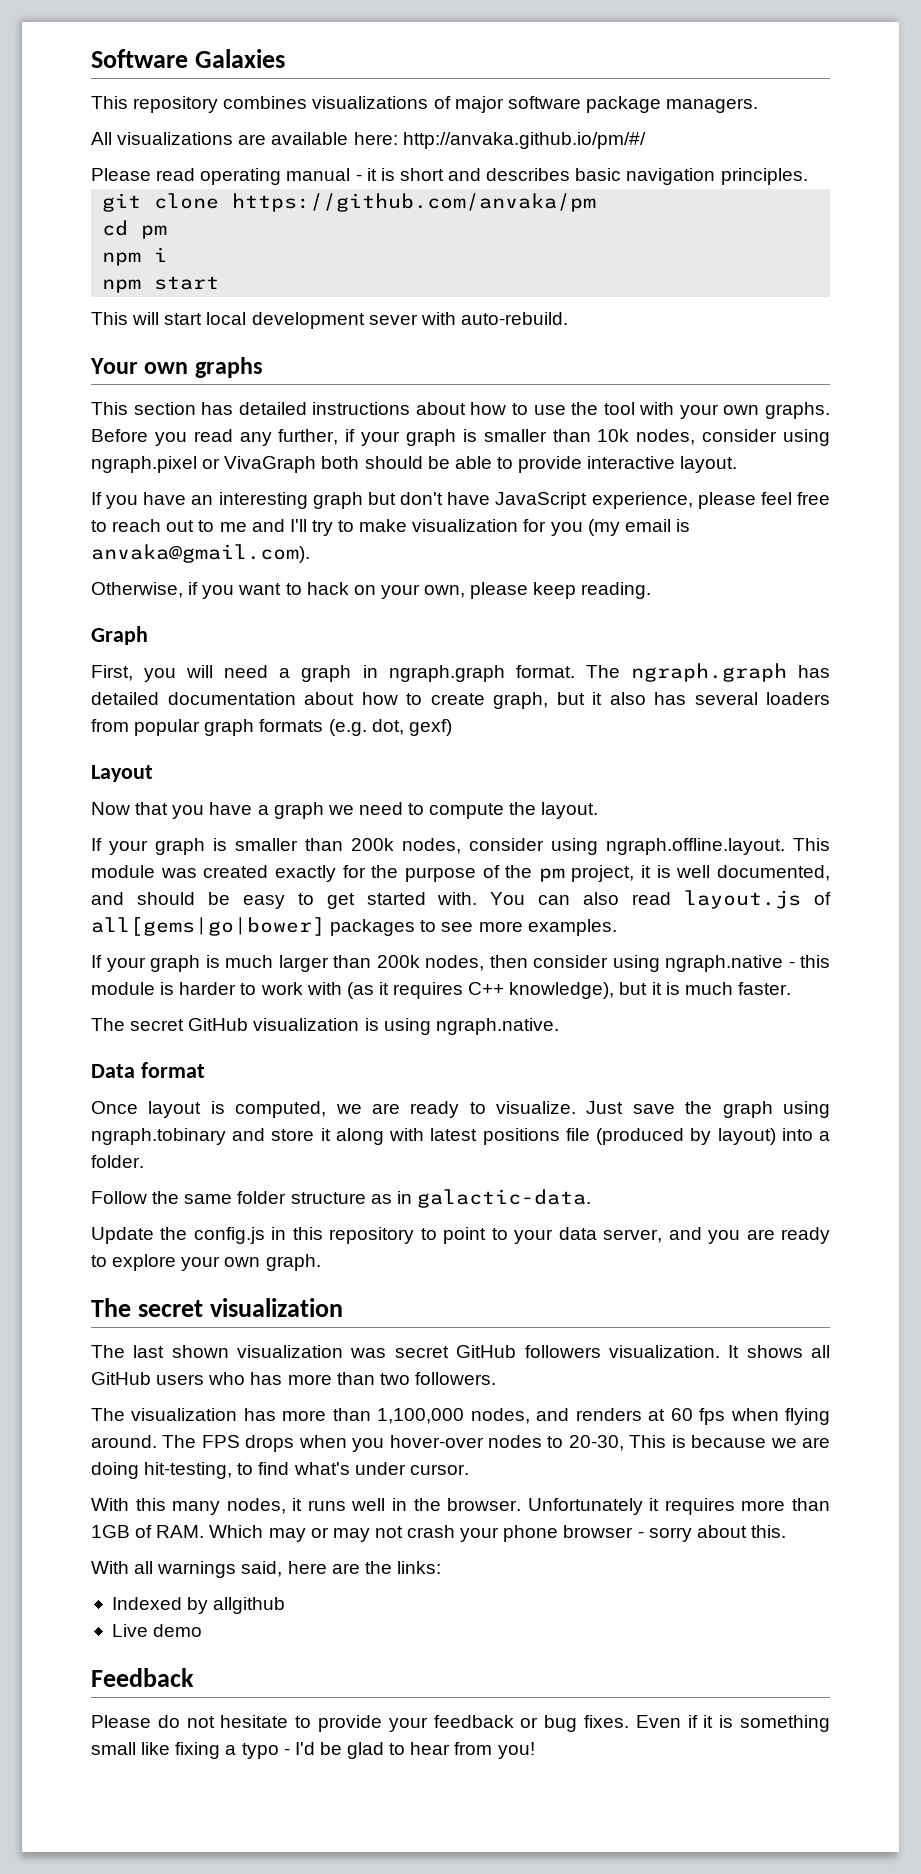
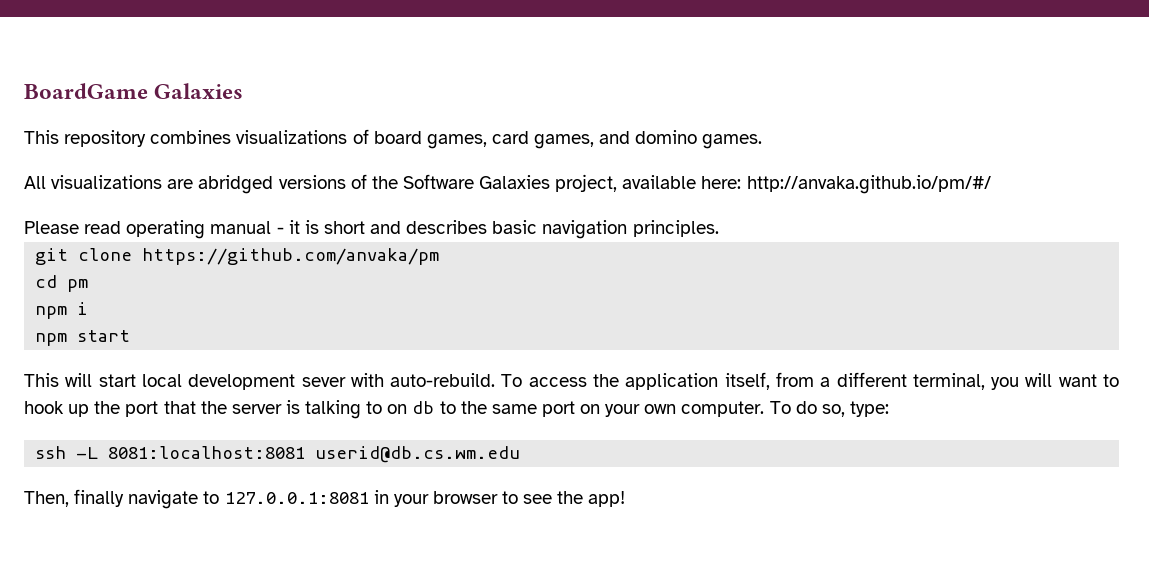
- Software Galaxies
+ BoardGame Galaxies
- This repository combines visualizations of major software package managers.
- All visualizations are available here: http://anvaka.github.io/pm/#/
+ This repository combines visualizations of board games, card games, and domino games.
+ All visualizations are abridged versions of the Software Galaxies project, available here: http://anvaka.github.io/pm/#/
- This will start local development sever with auto-rebuild.
- Your own graphs
- This section has detailed instructions about how to use the tool with your own graphs. Before you read any further, if your graph is smaller than 10k nodes, consider using ngraph.pixel or VivaGraph both should be able to provide interactive layout.
- If you have an interesting graph but don't have JavaScript experience, please feel free to reach out to me and I'll try to make visualization for you (my email is anvaka@gmail.com).
- Otherwise, if you want to hack on your own, please keep reading.
- Graph
- First, you will need a graph in ngraph.graph format. The ngraph.graph has detailed documentation about how to create graph, but it also has several loaders from popular graph formats (e.g. dot, gexf)
- Layout
- Now that you have a graph we need to compute the layout.
- If your graph is smaller than 200k nodes, consider using ngraph.offline.layout. This module was created exactly for the purpose of the pm project, it is well documented, and should be easy to get started with. You can also read layout.js of all[gems|go|bower] packages to see more examples.
- If your graph is much larger than 200k nodes, then consider using ngraph.native - this module is harder to work with (as it requires C++ knowledge), but it is much faster.
- The secret GitHub visualization is using ngraph.native.
- Data format
- Once layout is computed, we are ready to visualize. Just save the graph using ngraph.tobinary and store it along with latest positions file (produced by layout) into a folder.
- Follow the same folder structure as in galactic-data.
- Update the config.js in this repository to point to your data server, and you are ready to explore your own graph.
- The secret visualization
- The last shown visualization was secret GitHub followers visualization. It shows all GitHub users who has more than two followers.
- The visualization has more than 1,100,000 nodes, and renders at 60 fps when flying around. The FPS drops when you hover-over nodes to 20-30, This is because we are doing hit-testing, to find what's under cursor.
- With this many nodes, it runs well in the browser. Unfortunately it requires more than 1GB of RAM. Which may or may not crash your phone browser - sorry about this.
- With all warnings said, here are the links:
- Indexed by allgithub
- Live demo
- Feedback
- Please do not hesitate to provide your feedback or bug fixes. Even if it is something small like fixing a typo - I'd be glad to hear from you!
+ This will start local development sever with auto-rebuild. To access the application itself, from a different terminal, you will want to hook up the port that the server is talking to on db to the same port on your own computer. To do so, type:
+ ssh -L 8081:localhost:8081 userid@db.cs.wm.edu
+ Then, finally navigate to 127.0.0.1:8081 in your browser to see the app!

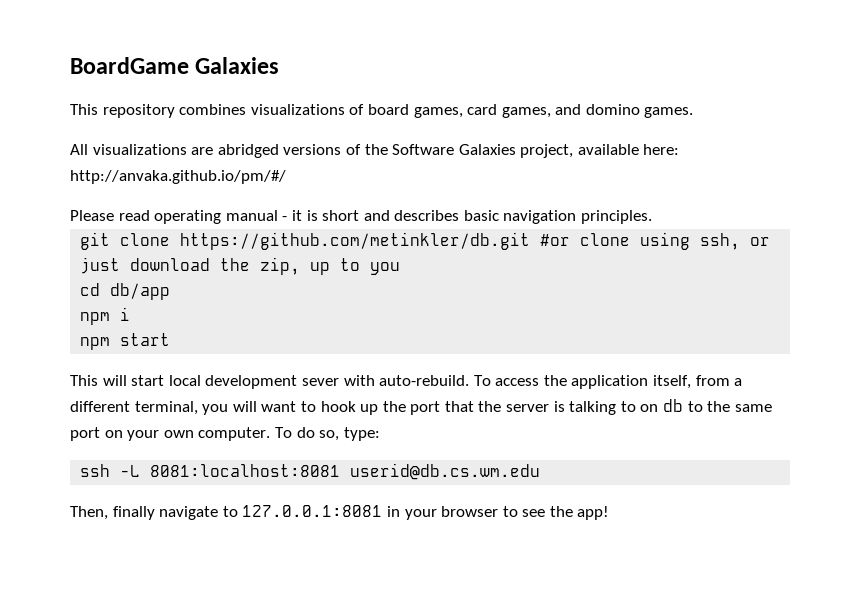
- git clone https://github.com/anvaka/pm
+ git clone https://github.com/metinkler/db.git #or clone using ssh, or just download the zip, up to you
- cd pm
+ cd db/app

